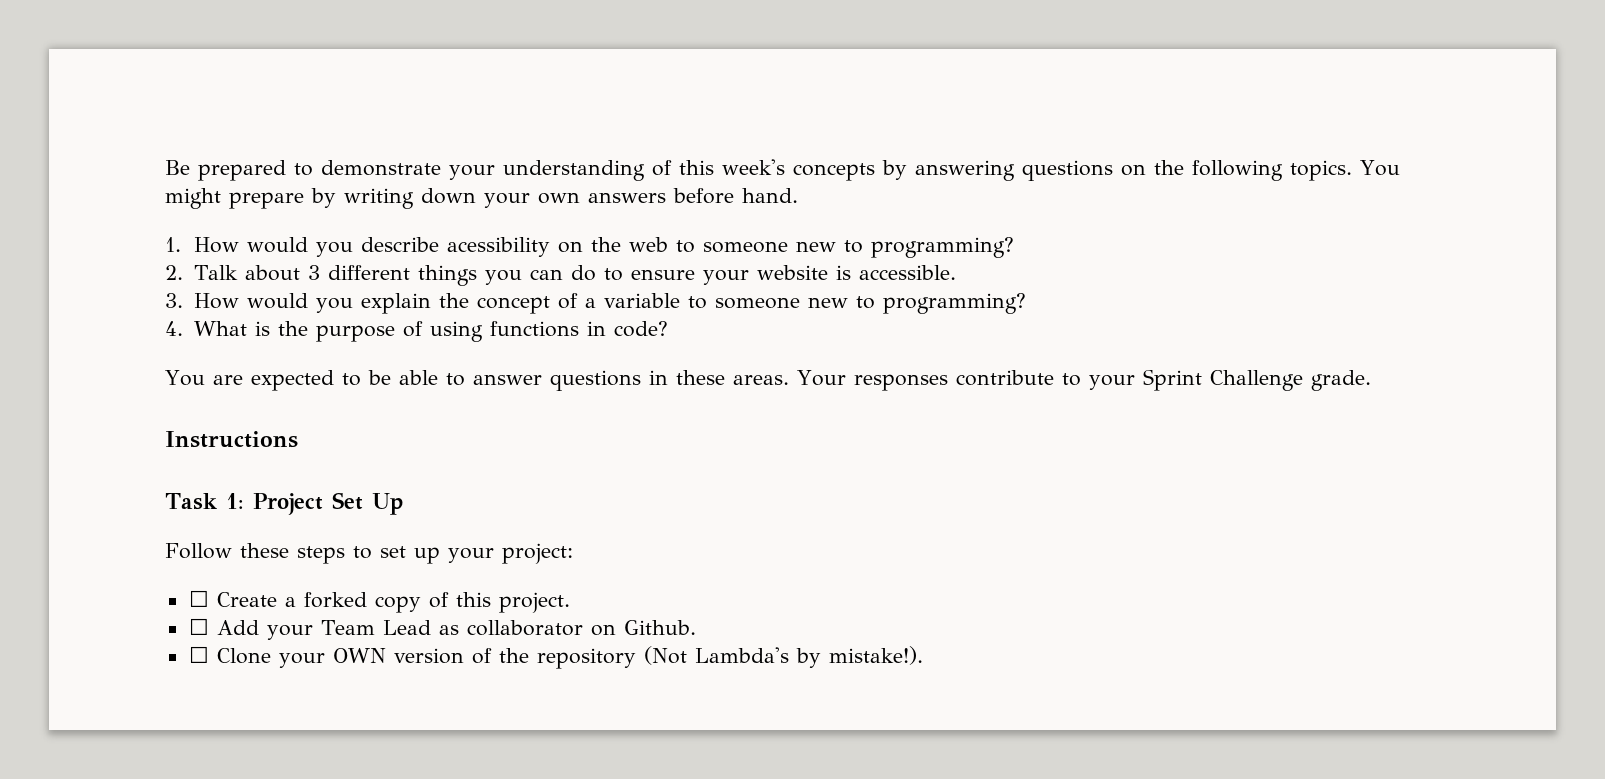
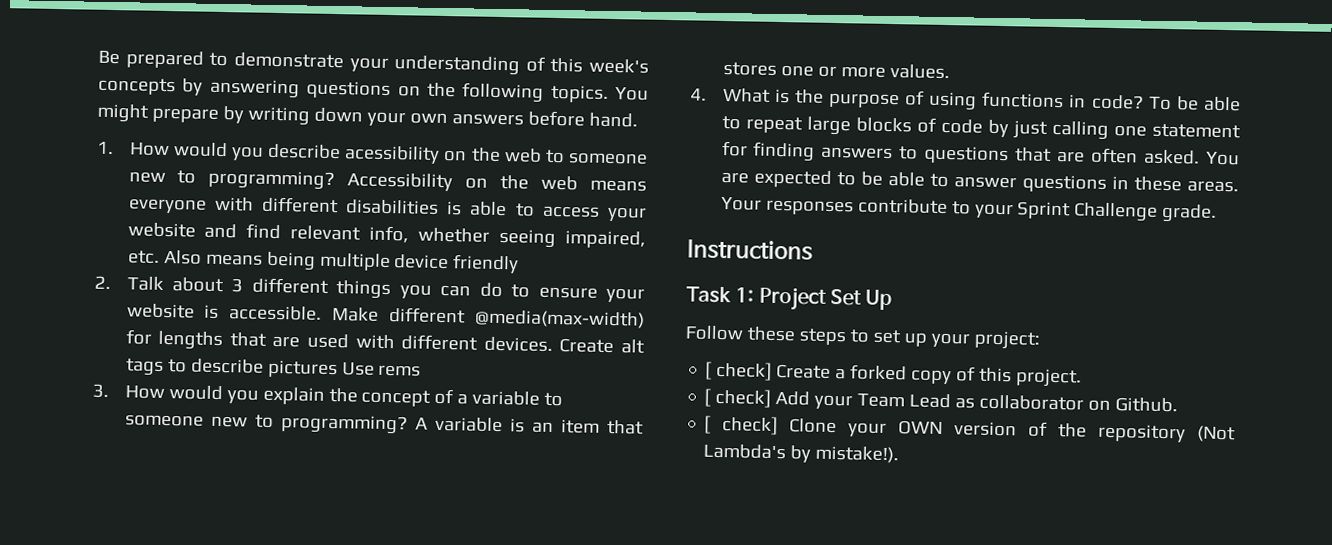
+ Accessibility on the web means everyone with different disabilities is able to access your website and find relevant info, whether seeing impaired, etc. Also means being multiple device friendly
+ Make different @media(max-width) for lengths that are used with different devices. Create alt tags to describe pictures Use rems
+ A variable is an item that stores one or more values.
- 4. What is the purpose of using functions in code?
- You are expected to be able to answer questions in these areas.
+ 4. What is the purpose of using functions in code? To be able to repeat large blocks of code by just calling one statement for finding answers to questions that are often asked. You are expected to be able to answer questions in these areas.
- ☐ Create a forked copy of this project.
+ [ check] Create a forked copy of this project.
- ☐ Add your Team Lead as collaborator on Github.
+ [ check] Add your Team Lead as collaborator on Github.
- ☐ Clone your OWN version of the repository (Not Lambda's by mistake!).
+ [ check] Clone your OWN version of the repository (Not Lambda's by mistake!).

